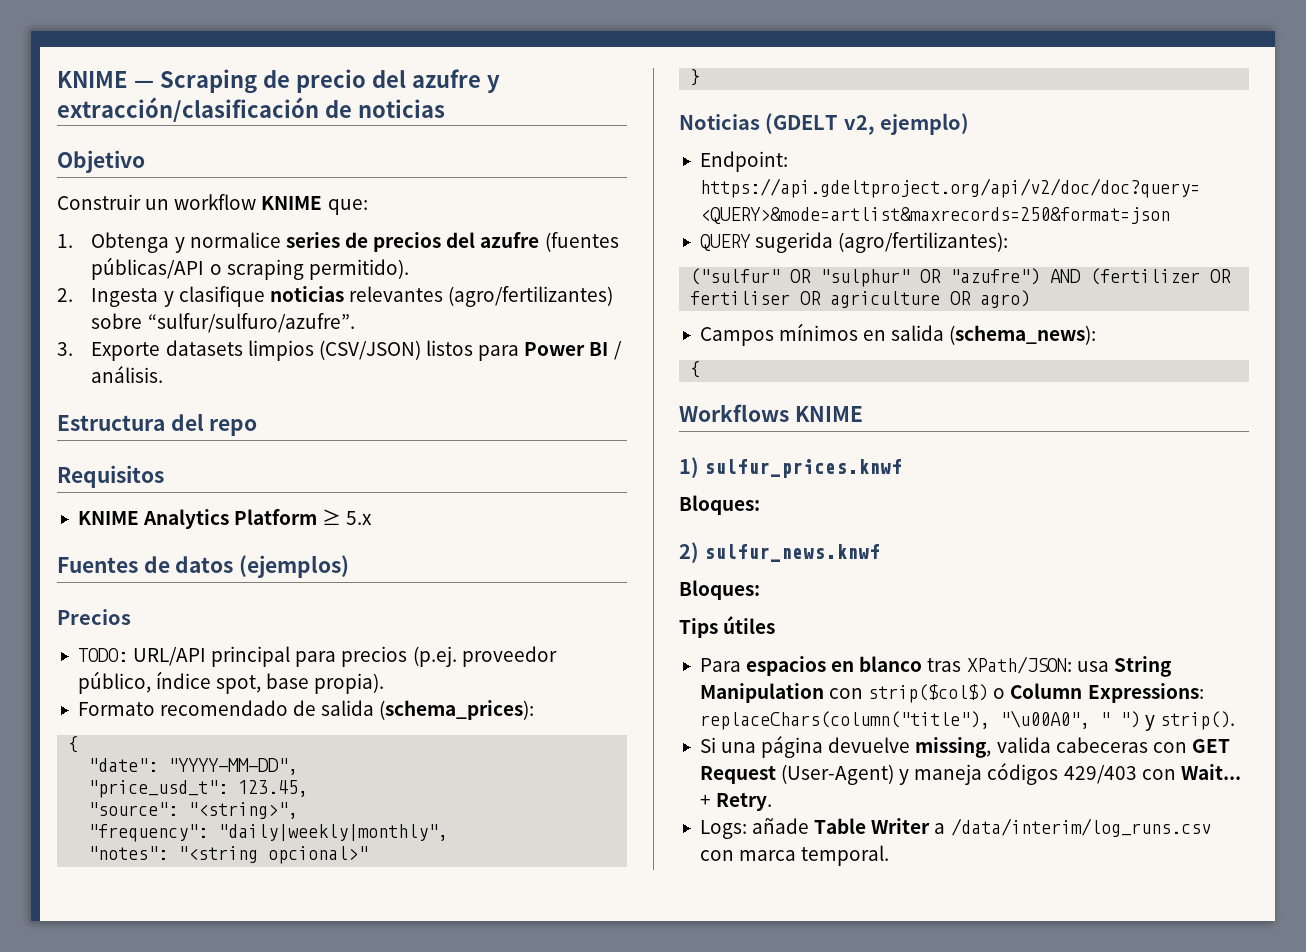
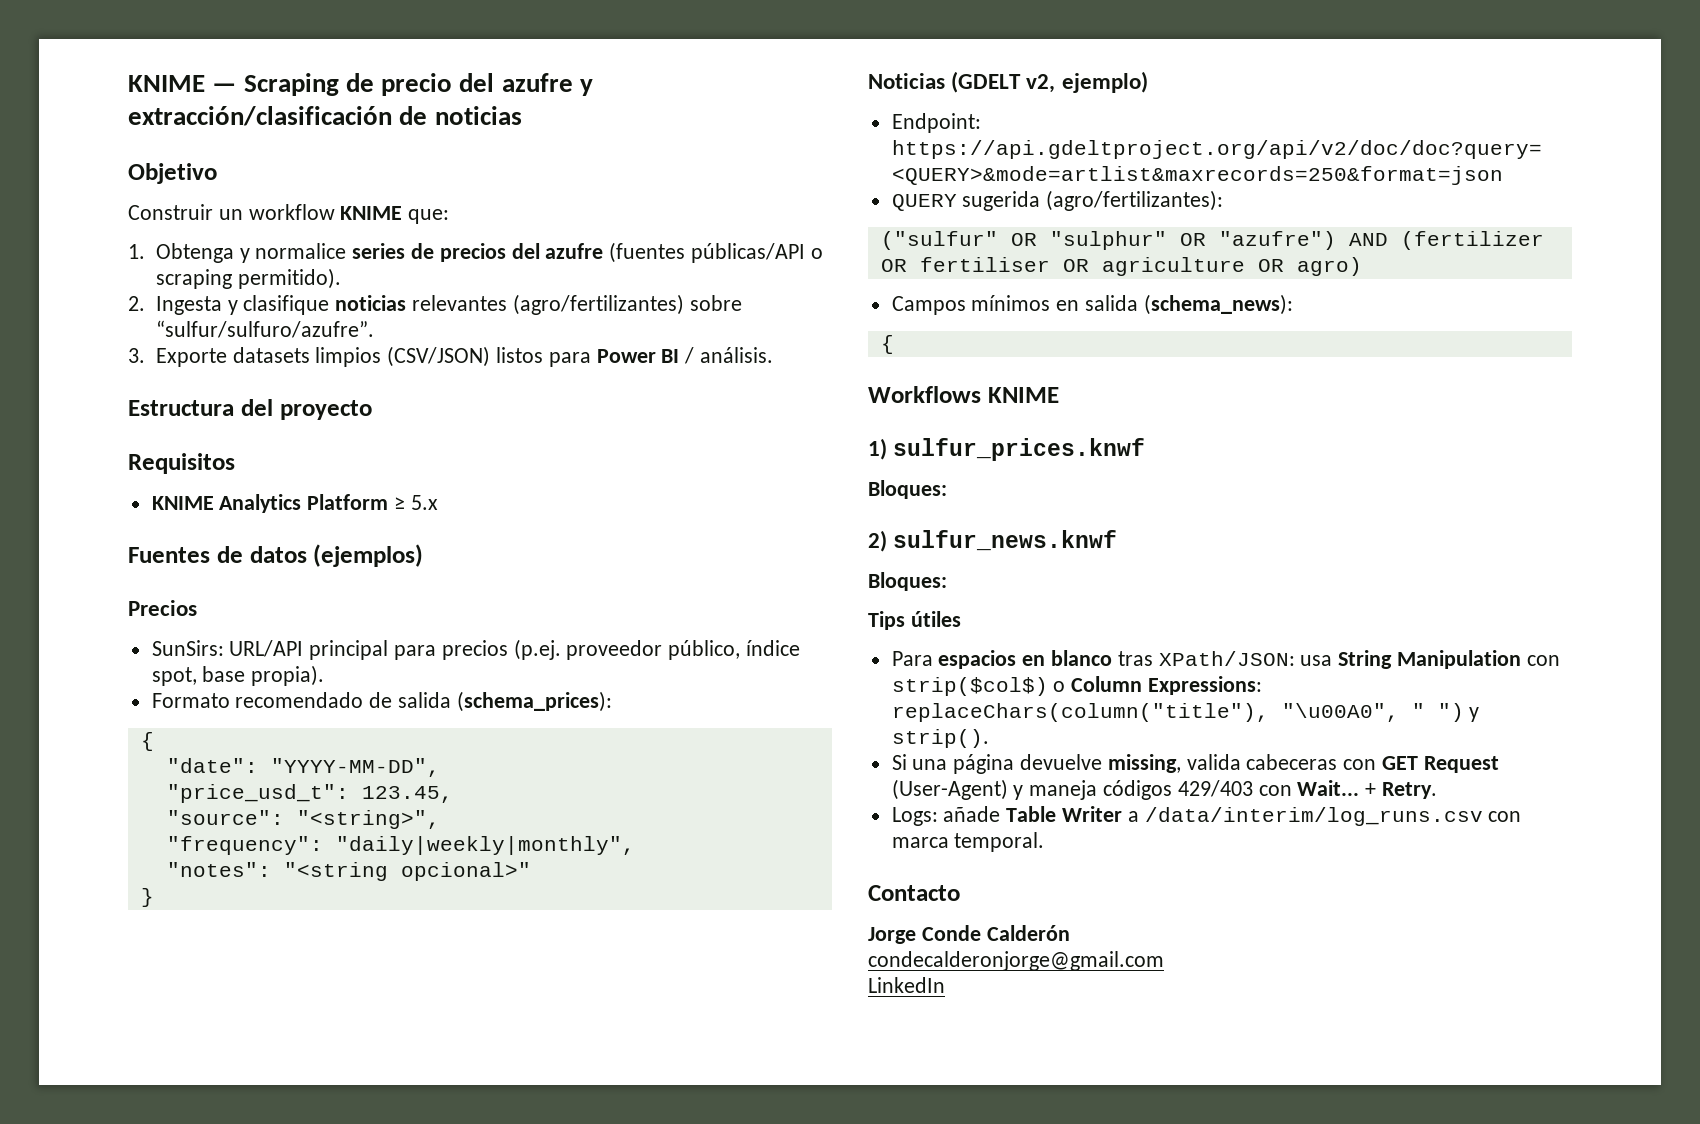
- Estructura del repo
+ Estructura del proyecto
- TODO: URL/API principal para precios (p.ej. proveedor público, índice spot, base propia).
+ SunSirs: URL/API principal para precios (p.ej. proveedor público, índice spot, base propia).
+ Contacto
+ Jorge Conde Calderón
+ condecalderonjorge@gmail.com
+ LinkedIn

